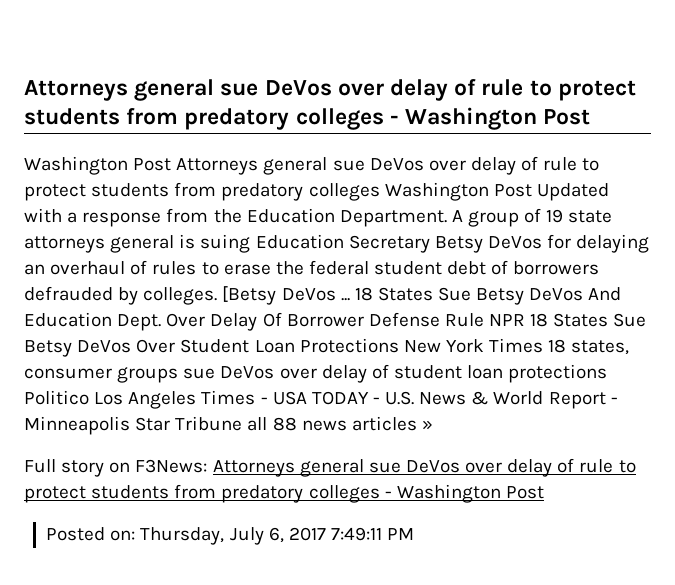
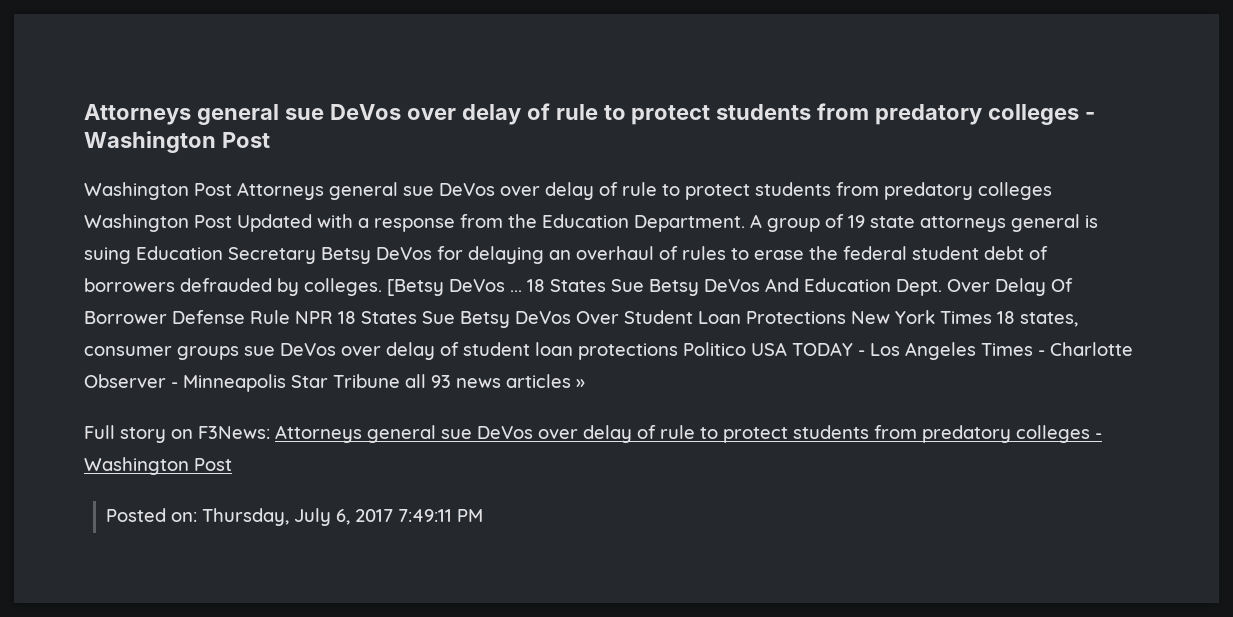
- Over Delay Of Borrower Defense Rule NPR 18 States Sue Betsy DeVos Over Student Loan Protections New York Times 18 states, consumer groups sue DeVos over delay of student loan protections Politico Los Angeles Times - USA TODAY - U.S. News & World Report - Minneapolis Star Tribune all 88 news articles »
+ Over Delay Of Borrower Defense Rule NPR 18 States Sue Betsy DeVos Over Student Loan Protections New York Times 18 states, consumer groups sue DeVos over delay of student loan protections Politico USA TODAY - Los Angeles Times - Charlotte Observer - Minneapolis Star Tribune all 93 news articles »

